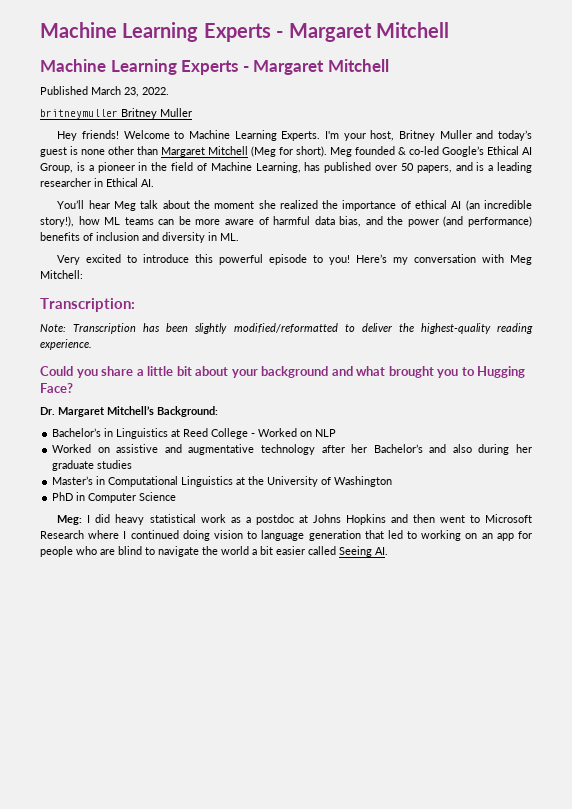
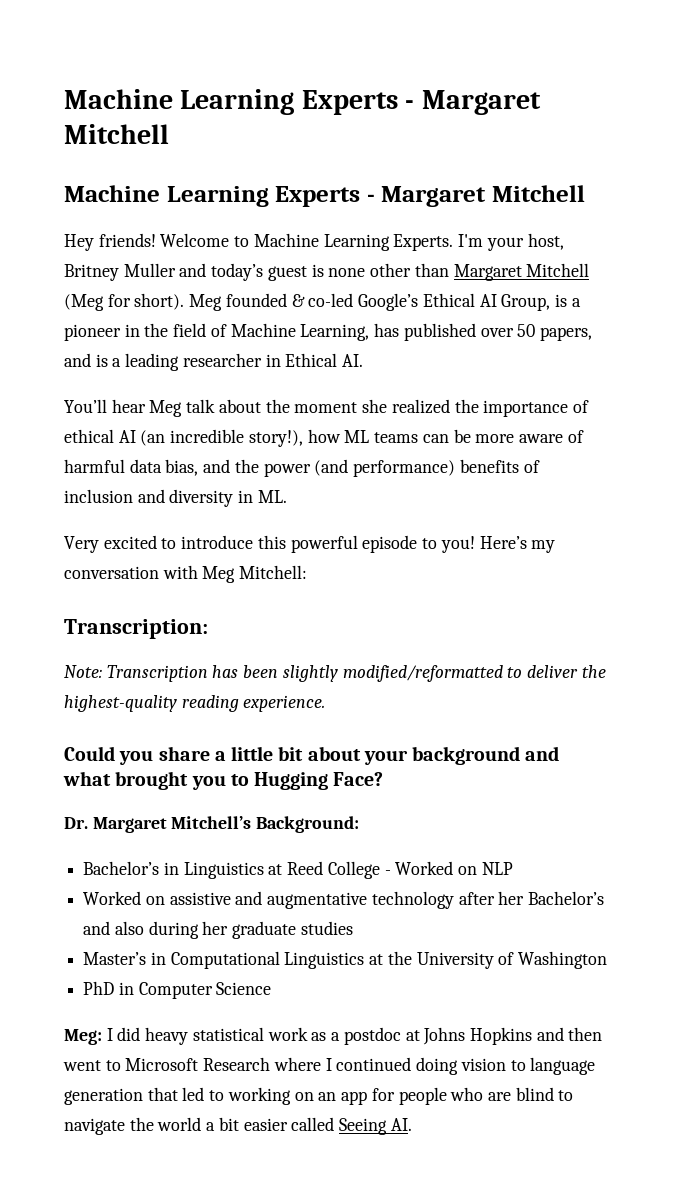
- Published March 23, 2022.
- britneymuller Britney Muller

